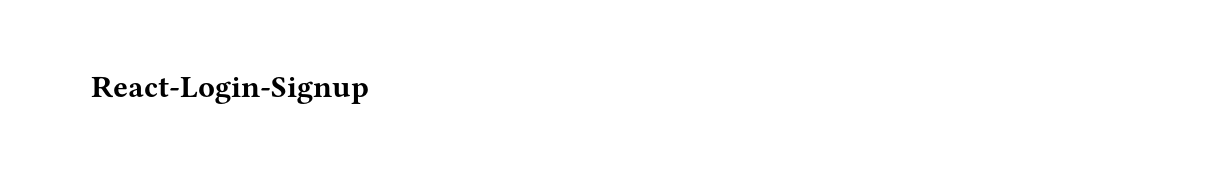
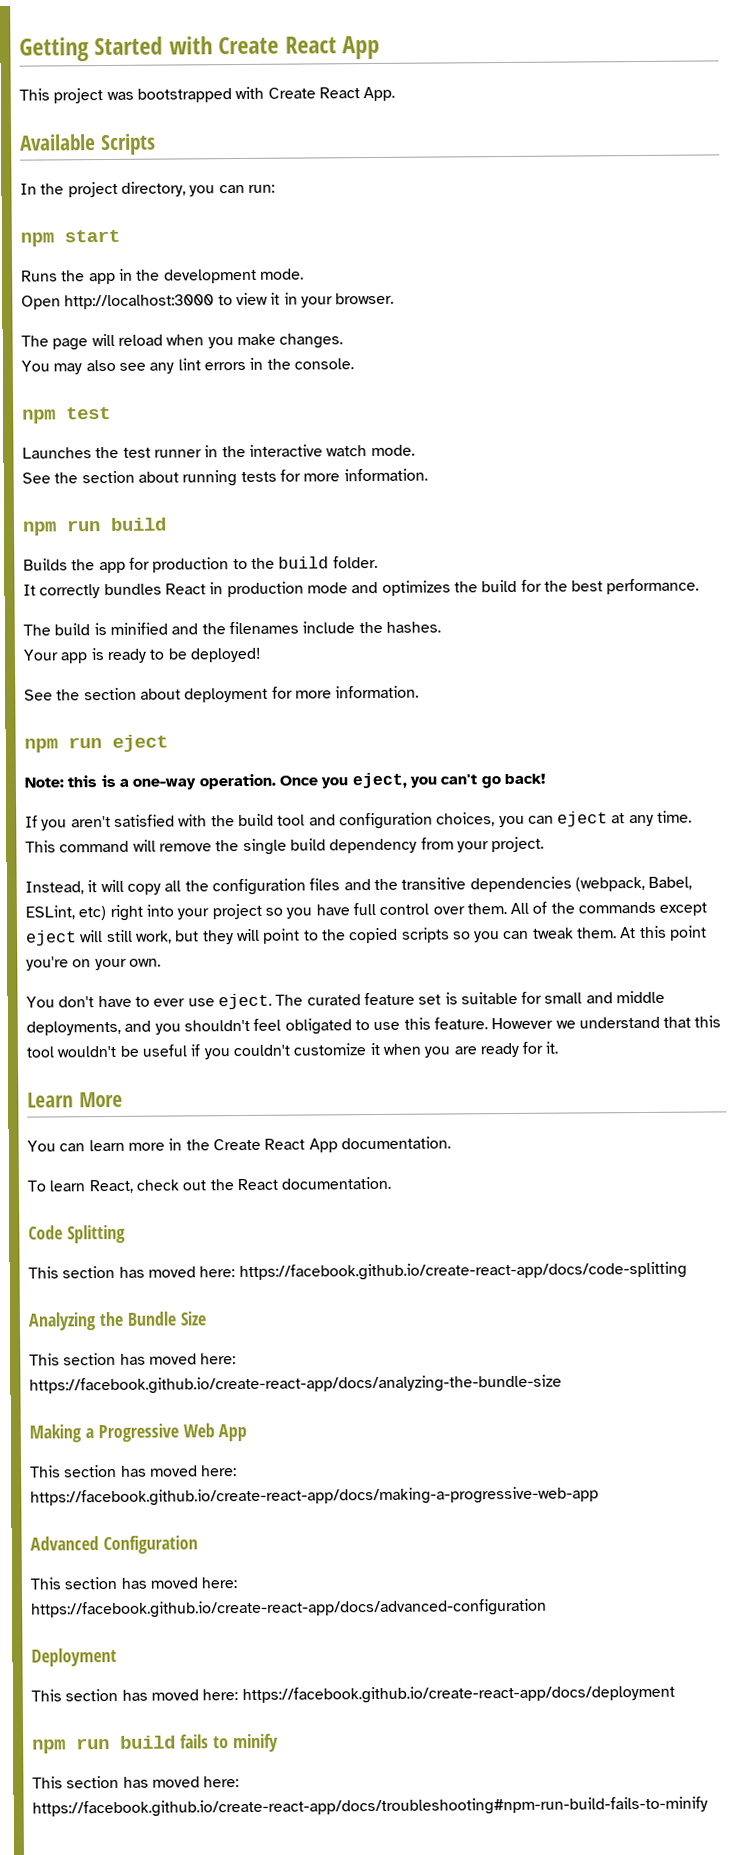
- React-Login-Signup
+ Getting Started with Create React App
+ This project was bootstrapped with Create React App.
+ Available Scripts
+ In the project directory, you can run:
+ npm start
+ Runs the app in the development mode.
+ Open http://localhost:3000 to view it in your browser.
+ The page will reload when you make changes.
+ You may also see any lint errors in the console.
+ npm test
+ Launches the test runner in the interactive watch mode.
+ See the section about running tests for more information.
+ npm run build
+ Builds the app for production to the build folder.
+ It correctly bundles React in production mode and optimizes the build for the best performance.
+ The build is minified and the filenames include the hashes.
+ Your app is ready to be deployed!
+ See the section about deployment for more information.
+ npm run eject
+ Note: this is a one-way operation. Once you eject, you can't go back!
+ If you aren't satisfied with the build tool and configuration choices, you can eject at any time. This command will remove the single build dependency from your project.
+ Instead, it will copy all the configuration files and the transitive dependencies (webpack, Babel, ESLint, etc) right into your project so you have full control over them. All of the commands except eject will still work, but they will point to the copied scripts so you can tweak them. At this point you're on your own.
+ You don't have to ever use eject. The curated feature set is suitable for small and middle deployments, and you shouldn't feel obligated to use this feature. However we understand that this tool wouldn't be useful if you couldn't customize it when you are ready for it.
+ Learn More
+ You can learn more in the Create React App documentation.
+ To learn React, check out the React documentation.
+ Code Splitting
+ This section has moved here: https://facebook.github.io/create-react-app/docs/code-splitting
+ Analyzing the Bundle Size
+ This section has moved here: https://facebook.github.io/create-react-app/docs/analyzing-the-bundle-size
+ Making a Progressive Web App
+ This section has moved here: https://facebook.github.io/create-react-app/docs/making-a-progressive-web-app
+ Advanced Configuration
+ This section has moved here: https://facebook.github.io/create-react-app/docs/advanced-configuration
+ Deployment
+ This section has moved here: https://facebook.github.io/create-react-app/docs/deployment
+ npm run build fails to minify
+ This section has moved here: https://facebook.github.io/create-react-app/docs/troubleshooting#npm-run-build-fails-to-minify

